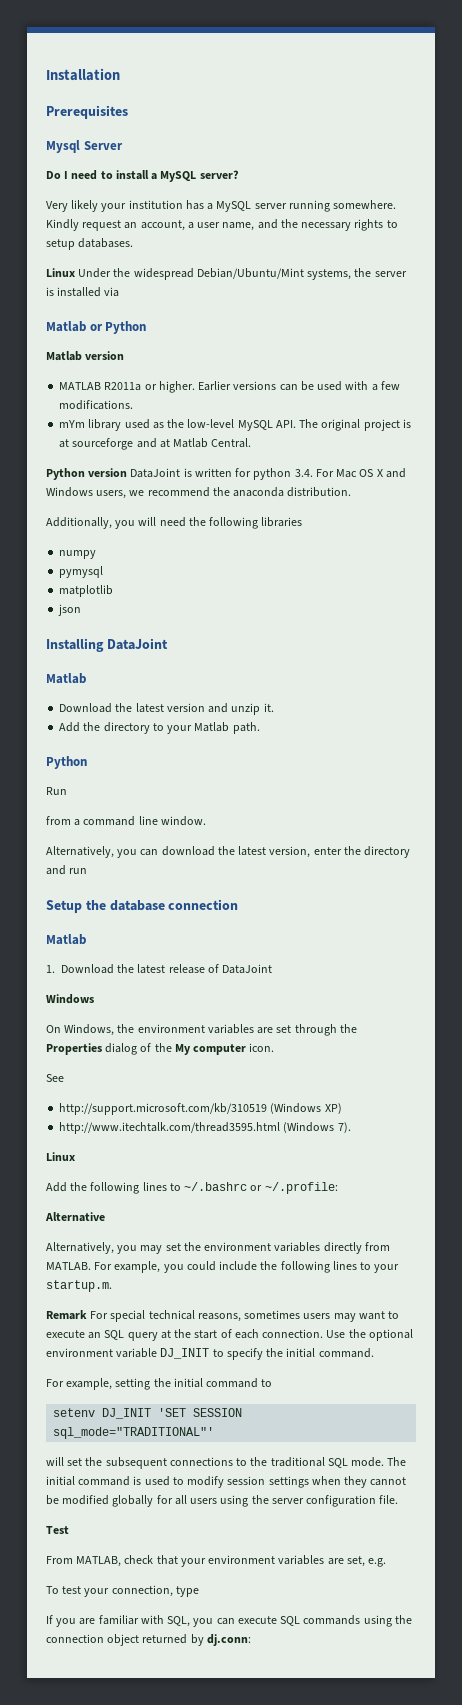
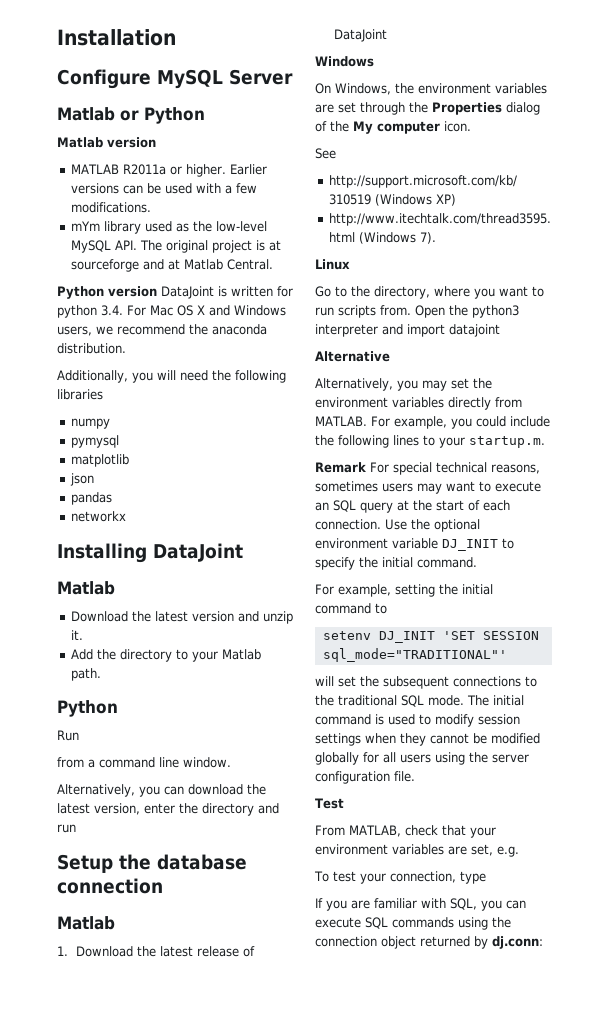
- Prerequisites
- Mysql Server
+ Configure MySQL Server
- Do I need to install a MySQL server?
- Very likely your institution has a MySQL server running somewhere. Kindly request an account, a user name, and the necessary rights to setup databases.
- Linux Under the widespread Debian/Ubuntu/Mint systems, the server is installed via
+ pandas
+ networkx
- Add the following lines to ~/.bashrc or ~/.profile:
+ Go to the directory, where you want to run scripts from. Open the python3 interpreter and import datajoint

